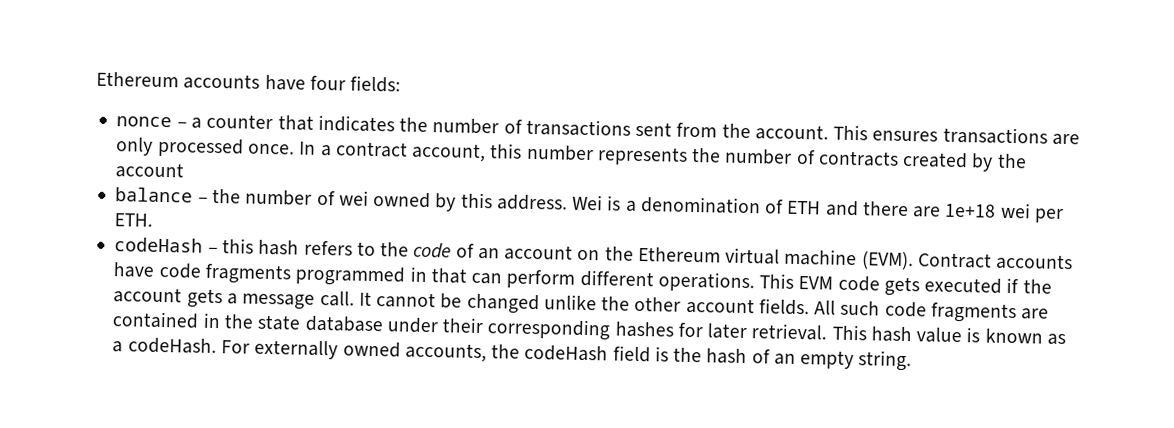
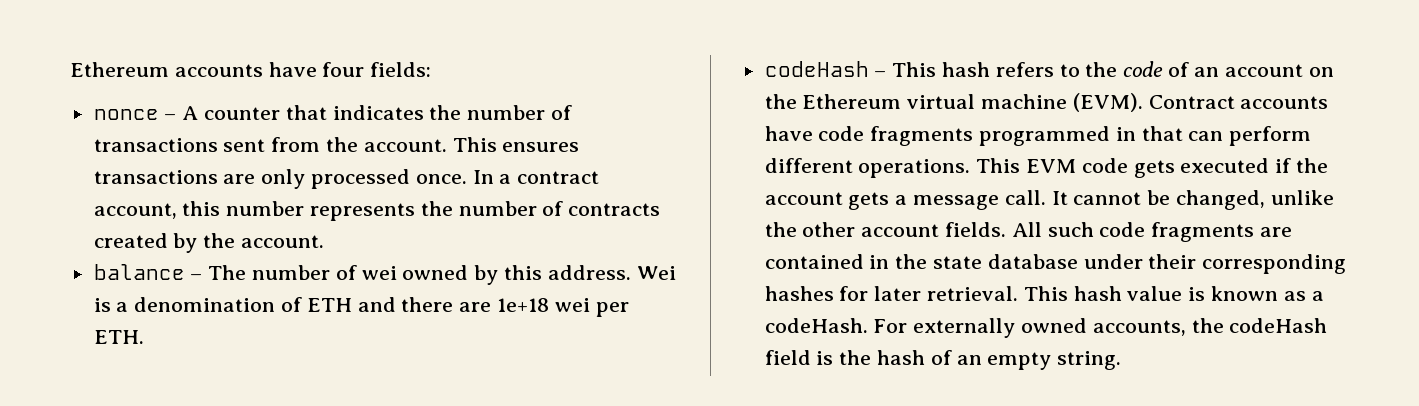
- nonce – a counter that indicates the number of transactions sent from the account.
+ nonce – A counter that indicates the number of transactions sent from the account.
- In a contract account, this number represents the number of contracts created by the account
+ In a contract account, this number represents the number of contracts created by the account.
- balance – the number of wei owned by this address.
+ balance – The number of wei owned by this address.
- codeHash – this hash refers to the code of an account on the Ethereum virtual machine (EVM).
+ codeHash – This hash refers to the code of an account on the Ethereum virtual machine (EVM).
- It cannot be changed unlike the other account fields.
+ It cannot be changed, unlike the other account fields.

